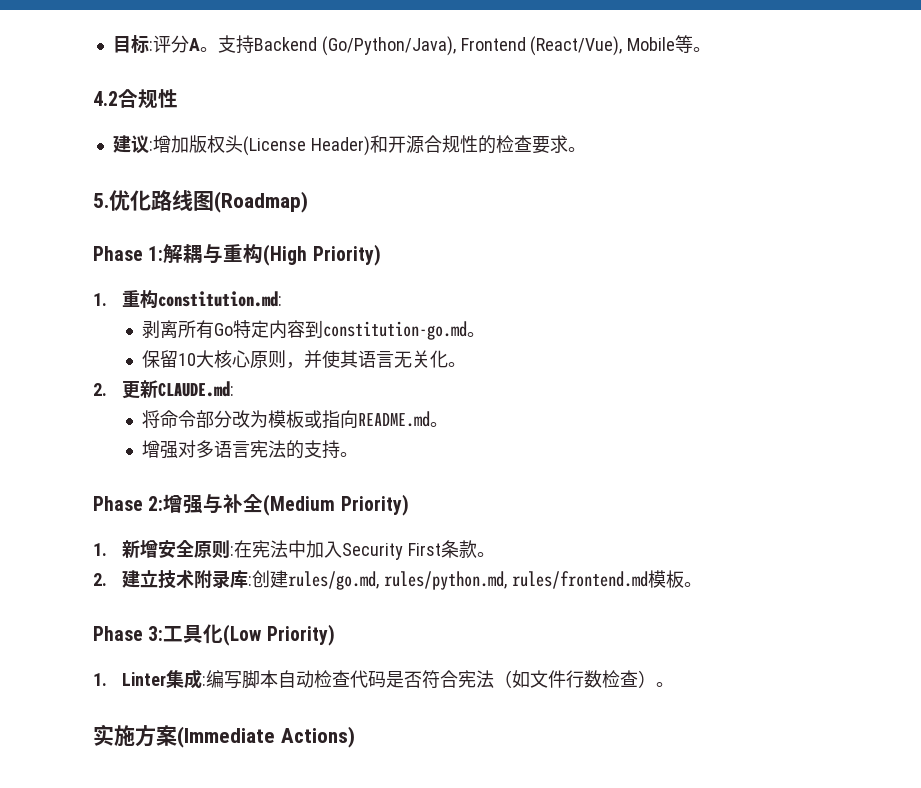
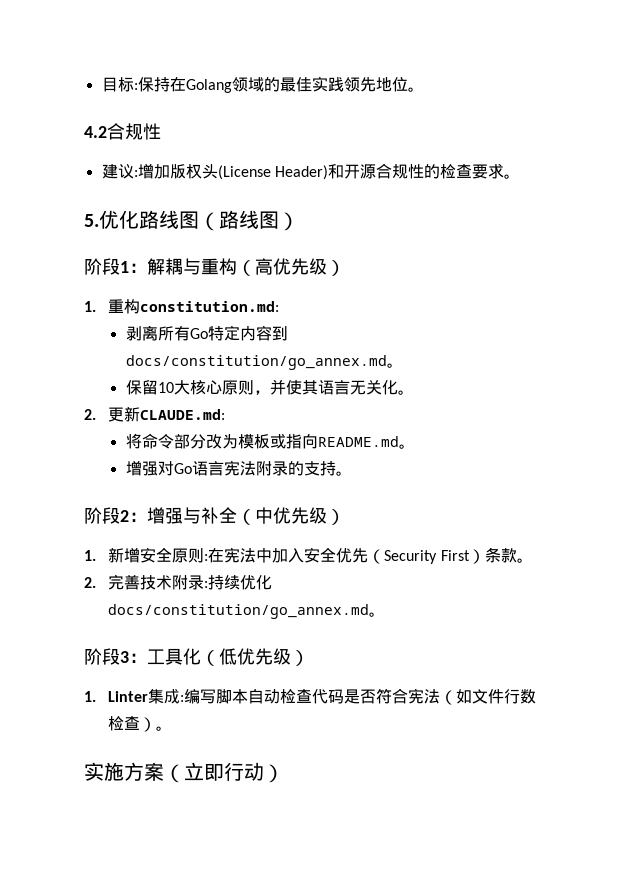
- 目标:评分A。支持Backend (Go/Python/Java), Frontend (React/Vue), Mobile等。
+ 目标:保持在Golang领域的最佳实践领先地位。
- 5.优化路线图(Roadmap)
- Phase 1:解耦与重构(High Priority)
+ 5.优化路线图（路线图）
+ 阶段1：解耦与重构（高优先级）
- 剥离所有Go特定内容到constitution-go.md。
+ 剥离所有Go特定内容到docs/constitution/go_annex.md。
- 增强对多语言宪法的支持。
+ 增强对Go语言宪法附录的支持。
- Phase 2:增强与补全(Medium Priority)
+ 阶段2：增强与补全（中优先级）
- 1.新增安全原则:在宪法中加入Security First条款。
+ 1.新增安全原则:在宪法中加入安全优先（Security First）条款。
- 2.建立技术附录库:创建rules/go.md, rules/python.md, rules/frontend.md模板。
- Phase 3:工具化(Low Priority)
+ 2.完善技术附录:持续优化docs/constitution/go_annex.md。
+ 阶段3：工具化（低优先级）
- 实施方案(Immediate Actions)
+ 实施方案（立即行动）

